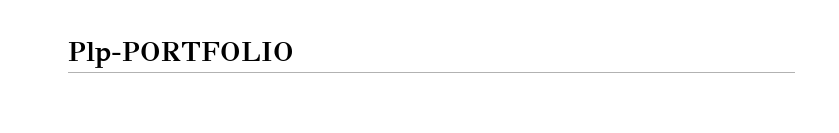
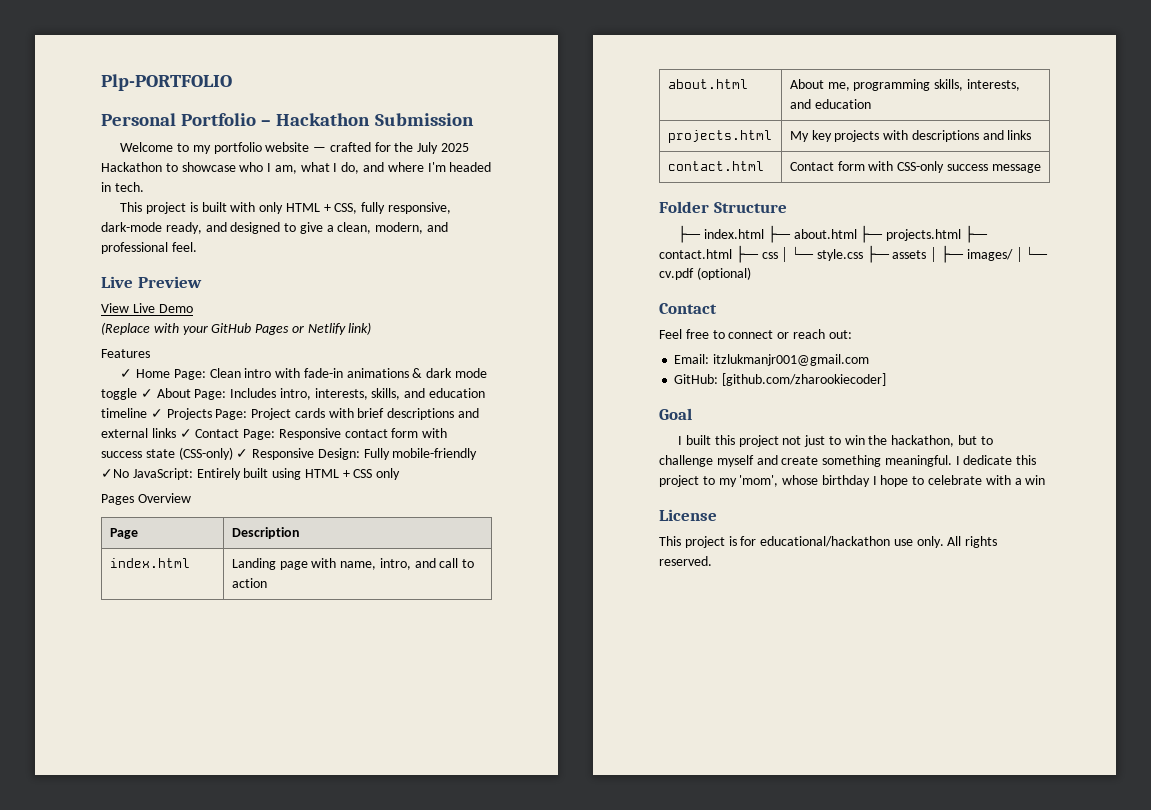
+ Personal Portfolio – Hackathon Submission
+ Welcome to my portfolio website — crafted for the July 2025 Hackathon to showcase who I am, what I do, and where I'm headed in tech.
+ This project is built with only HTML + CSS, fully responsive, dark-mode ready, and designed to give a clean, modern, and professional feel.
+ Live Preview
+ View Live Demo
+ (Replace with your GitHub Pages or Netlify link)
+ Features
+ ✓ Home Page: Clean intro with fade-in animations & dark mode toggle ✓ About Page: Includes intro, interests, skills, and education timeline ✓ Projects Page: Project cards with brief descriptions and external links ✓ Contact Page: Responsive contact form with success state (CSS-only) ✓ Responsive Design: Fully mobile-friendly ✓No JavaScript: Entirely built using HTML + CSS only
+ Pages Overview
+ Page | Description
+ index.html | Landing page with name, intro, and call to action
+ about.html | About me, programming skills, interests, and education
+ projects.html | My key projects with descriptions and links
+ contact.html | Contact form with CSS-only success message
+ Folder Structure
+ ├── index.html ├── about.html ├── projects.html ├── contact.html ├── css │ └── style.css ├── assets │ ├── images/ │ └── cv.pdf (optional)
+ Contact
+ Feel free to connect or reach out:
+ Email: itzlukmanjr001@gmail.com
+ GitHub: [github.com/zharookiecoder]
+ Goal
+ I built this project not just to win the hackathon, but to challenge myself and create something meaningful. I dedicate this project to my 'mom', whose birthday I hope to celebrate with a win
+ License
+ This project is for educational/hackathon use only. All rights reserved.

